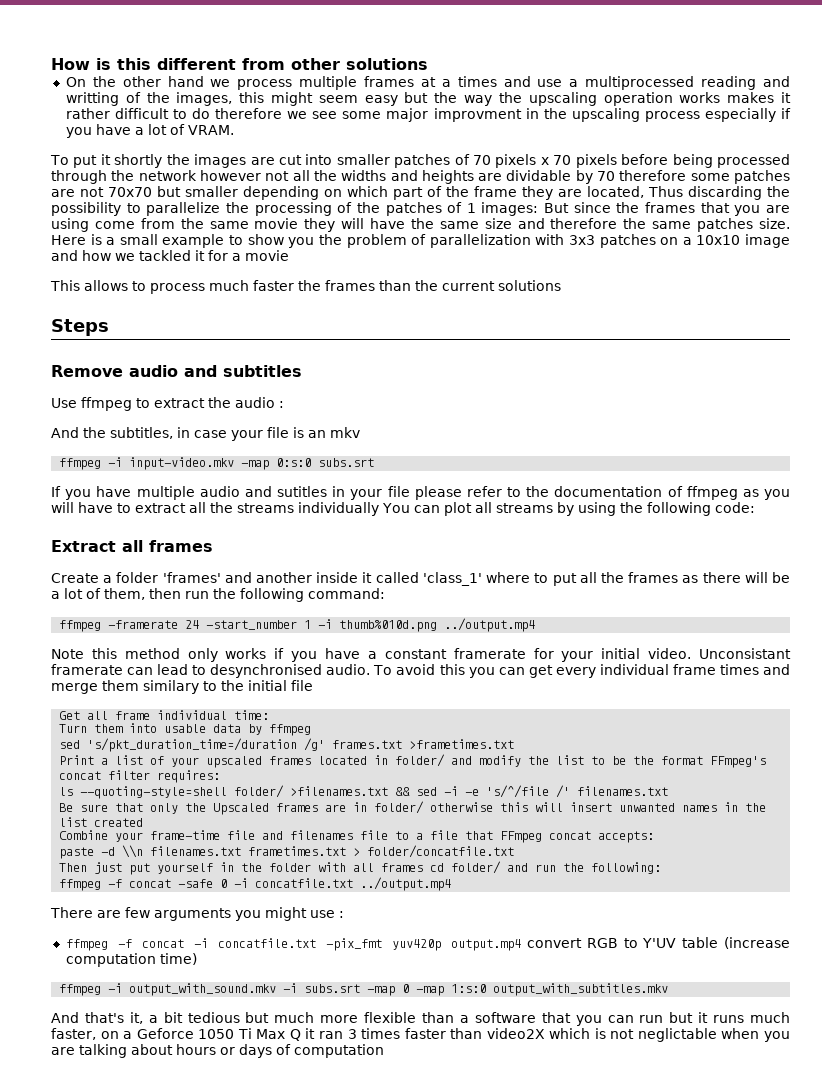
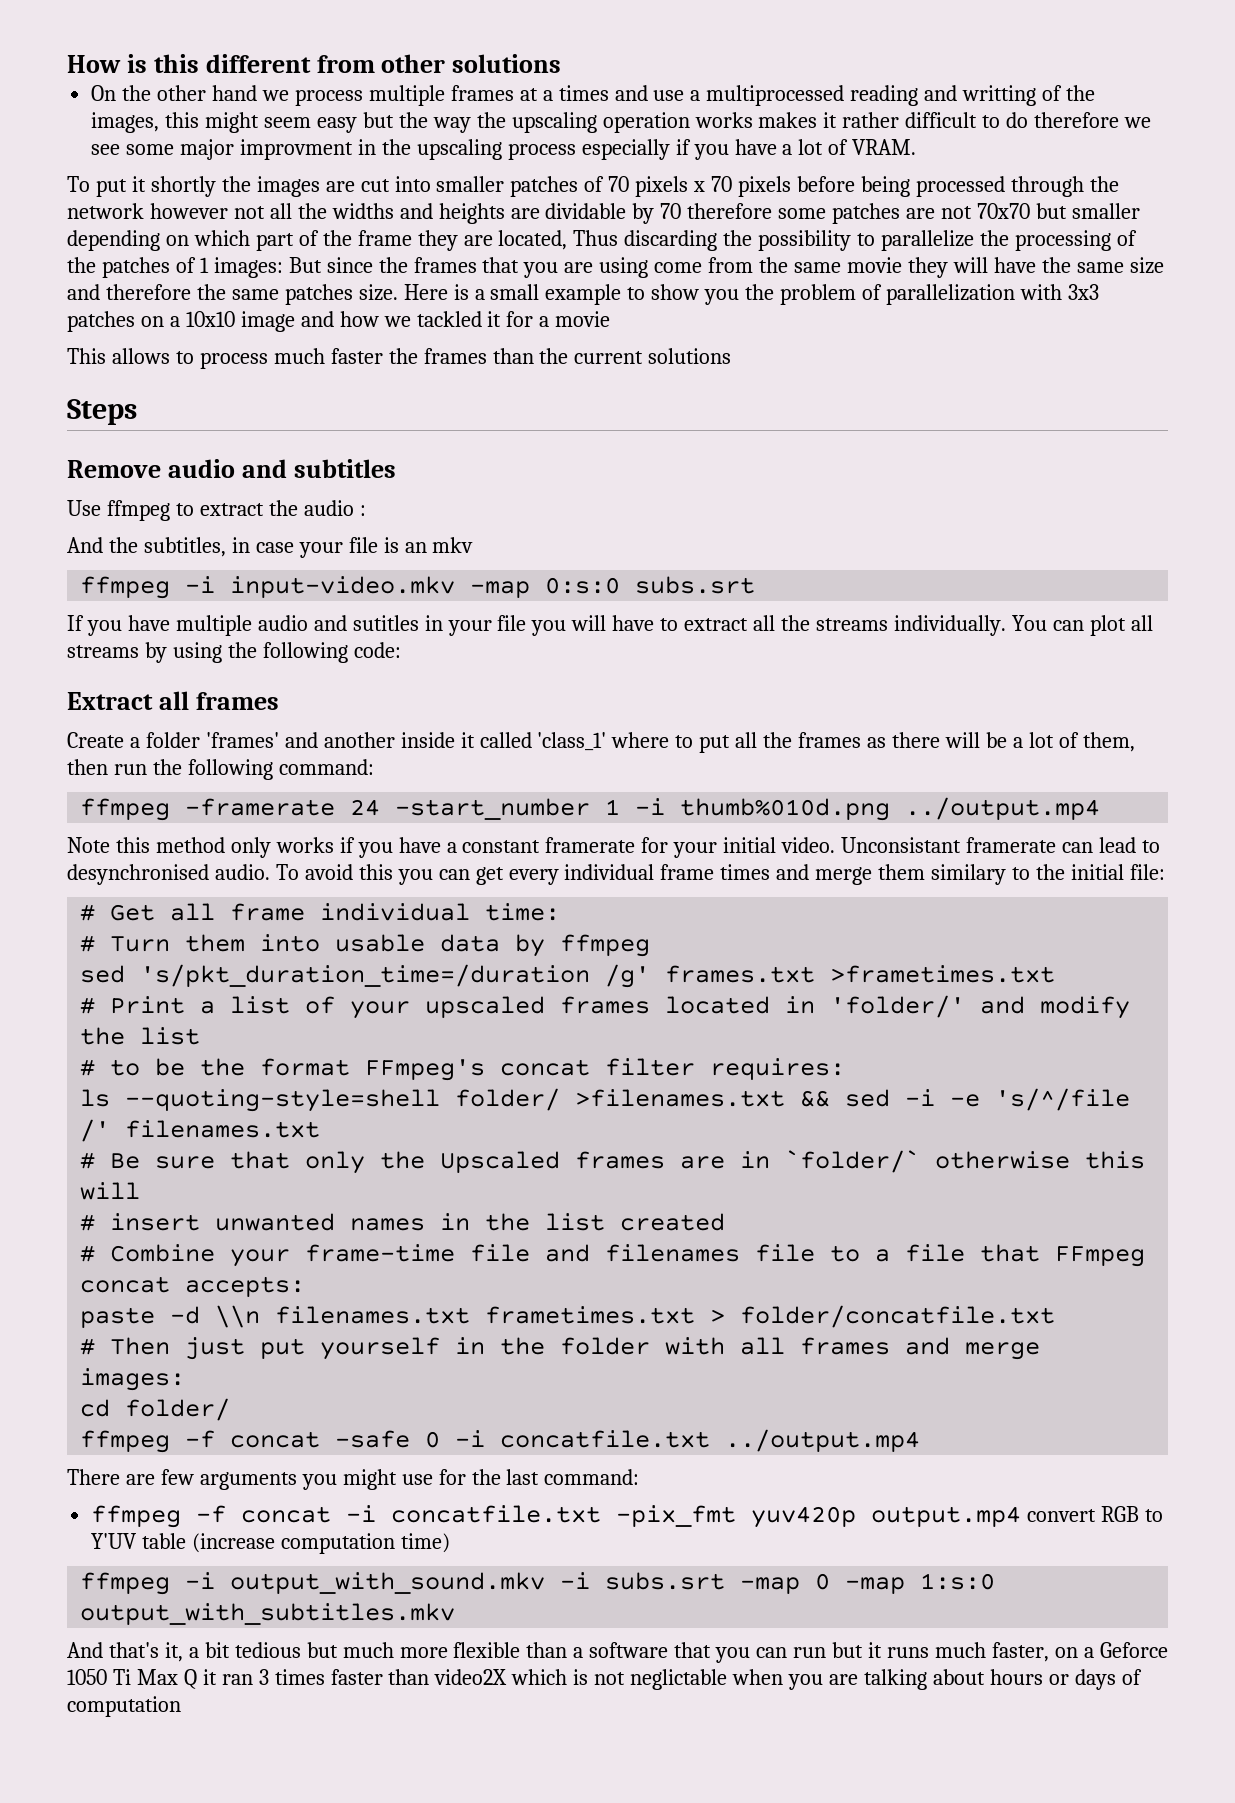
- If you have multiple audio and sutitles in your file please refer to the documentation of ffmpeg as you will have to extract all the streams individually You can plot all streams by using the following code:
+ If you have multiple audio and sutitles in your file you will have to extract all the streams individually. You can plot all streams by using the following code:
- To avoid this you can get every individual frame times and merge them similary to the initial file
- Get all frame individual time:
+ To avoid this you can get every individual frame times and merge them similary to the initial file:
+ # Get all frame individual time:
- Turn them into usable data by ffmpeg
+ # Turn them into usable data by ffmpeg
- Print a list of your upscaled frames located in folder/ and modify the list to be the format FFmpeg's concat filter requires:
+ # Print a list of your upscaled frames located in 'folder/' and modify the list
+ # to be the format FFmpeg's concat filter requires:
- Be sure that only the Upscaled frames are in folder/ otherwise this will insert unwanted names in the list created
+ # Be sure that only the Upscaled frames are in `folder/` otherwise this will
+ # insert unwanted names in the list created
- Combine your frame-time file and filenames file to a file that FFmpeg concat accepts:
+ # Combine your frame-time file and filenames file to a file that FFmpeg concat accepts:
- Then just put yourself in the folder with all frames cd folder/ and run the following:
+ # Then just put yourself in the folder with all frames and merge images:
+ cd folder/
- There are few arguments you might use :
+ There are few arguments you might use for the last command:

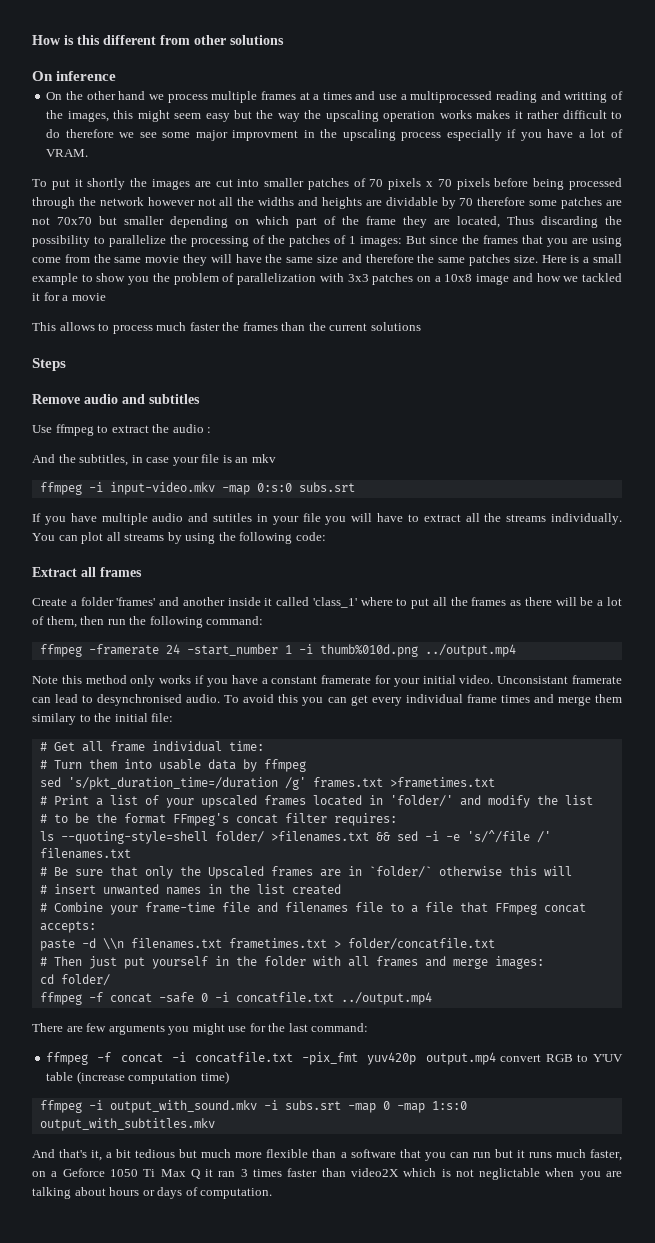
+ On inference
- Here is a small example to show you the problem of parallelization with 3x3 patches on a 10x10 image and how we tackled it for a movie
+ Here is a small example to show you the problem of parallelization with 3x3 patches on a 10x8 image and how we tackled it for a movie
- And that's it, a bit tedious but much more flexible than a software that you can run but it runs much faster, on a Geforce 1050 Ti Max Q it ran 3 times faster than video2X which is not neglictable when you are talking about hours or days of computation
+ And that's it, a bit tedious but much more flexible than a software that you can run but it runs much faster, on a Geforce 1050 Ti Max Q it ran 3 times faster than video2X which is not neglictable when you are talking about hours or days of computation.

